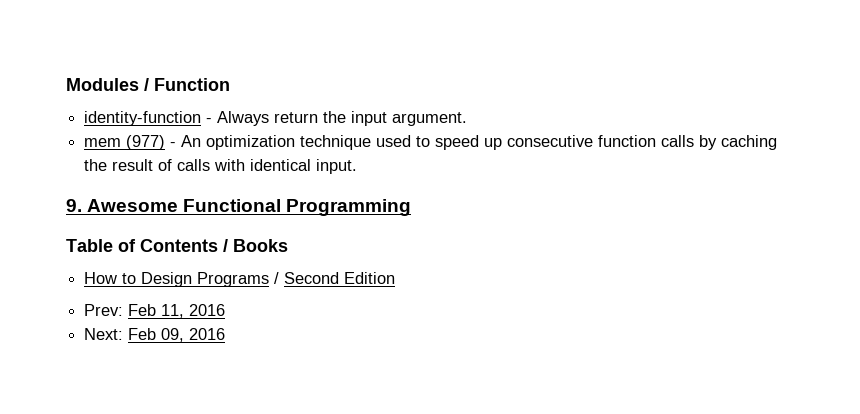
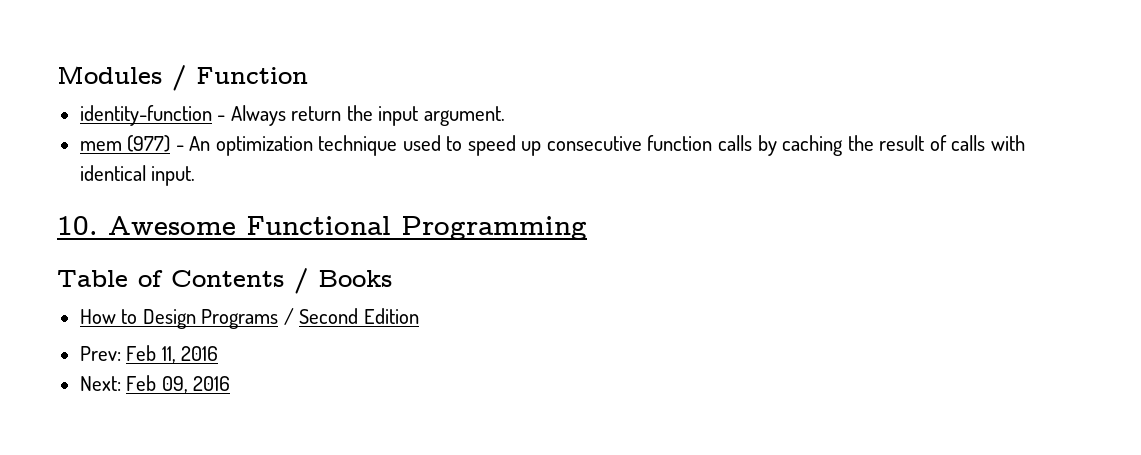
- 9. Awesome Functional Programming
+ 10. Awesome Functional Programming

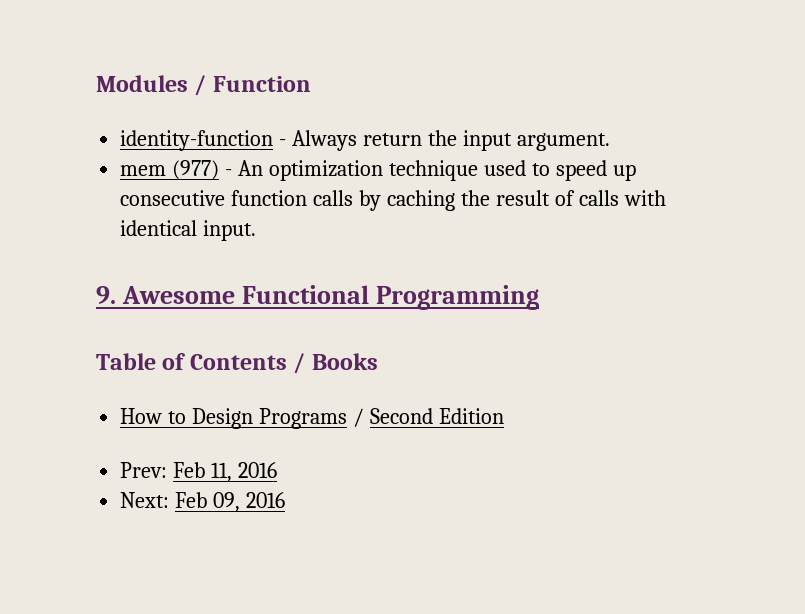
- 10. Awesome Functional Programming
+ 9. Awesome Functional Programming

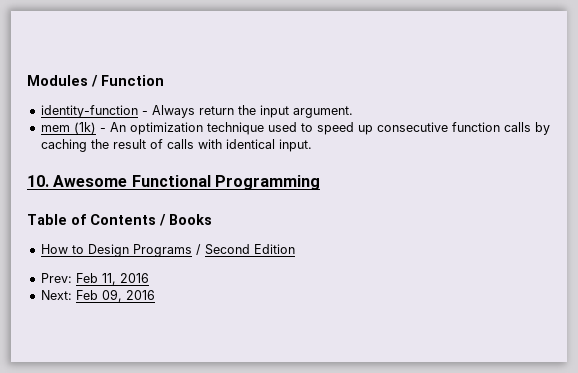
- mem (977) - An optimization technique used to speed up consecutive function calls by caching the result of calls with identical input.
+ mem (1k) - An optimization technique used to speed up consecutive function calls by caching the result of calls with identical input.
- 9. Awesome Functional Programming
+ 10. Awesome Functional Programming

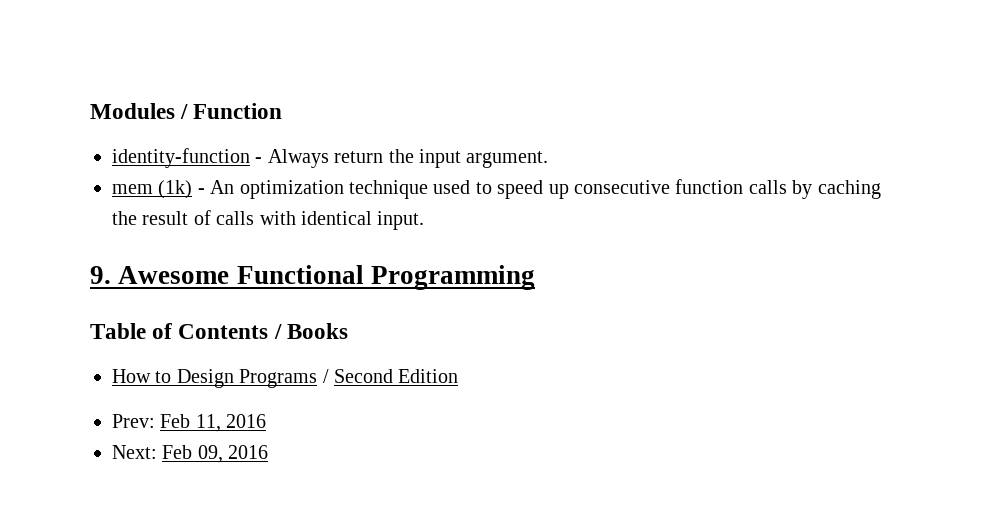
- 10. Awesome Functional Programming
+ 9. Awesome Functional Programming

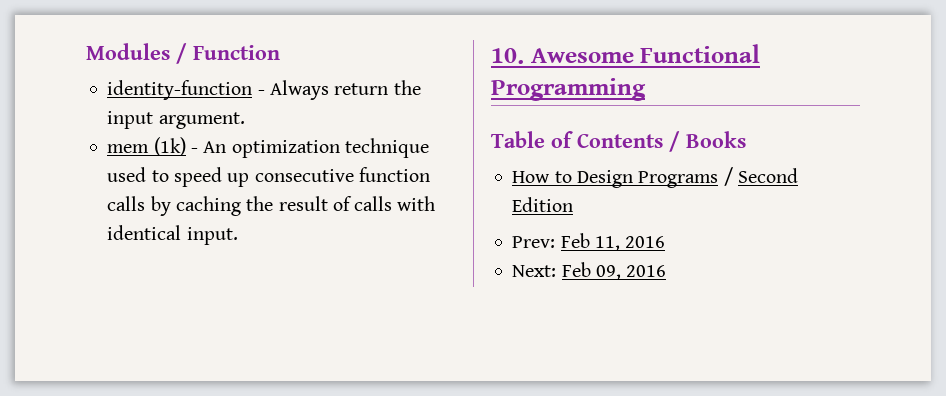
- 9. Awesome Functional Programming
+ 10. Awesome Functional Programming

